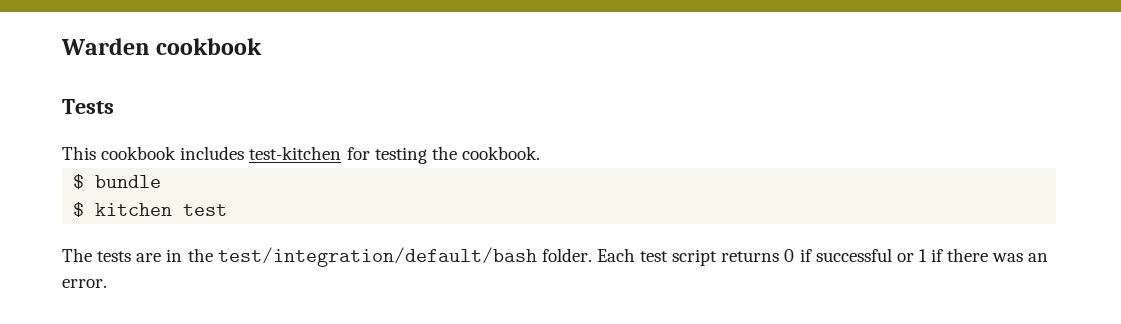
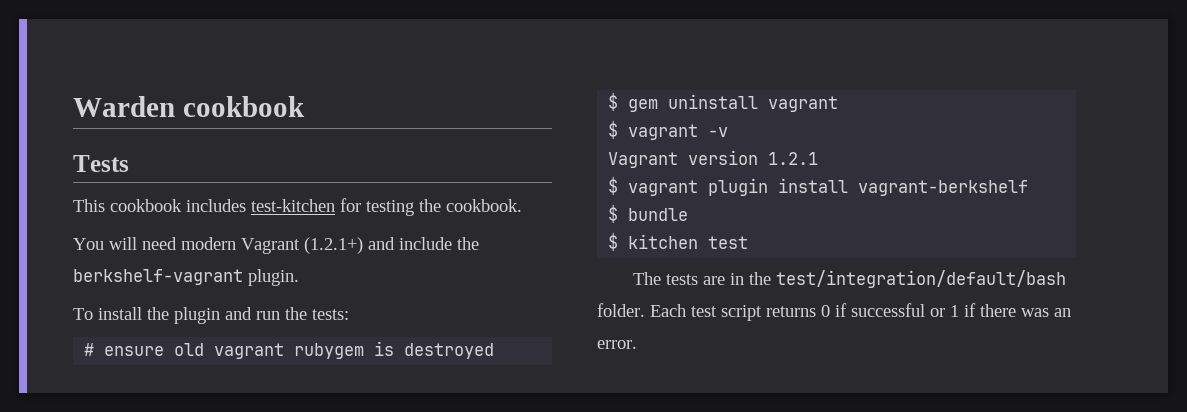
+ You will need modern Vagrant (1.2.1+) and include the berkshelf-vagrant plugin.
+ To install the plugin and run the tests:
+ # ensure old vagrant rubygem is destroyed
+ $ gem uninstall vagrant
+ $ vagrant -v
+ Vagrant version 1.2.1
+ $ vagrant plugin install vagrant-berkshelf

